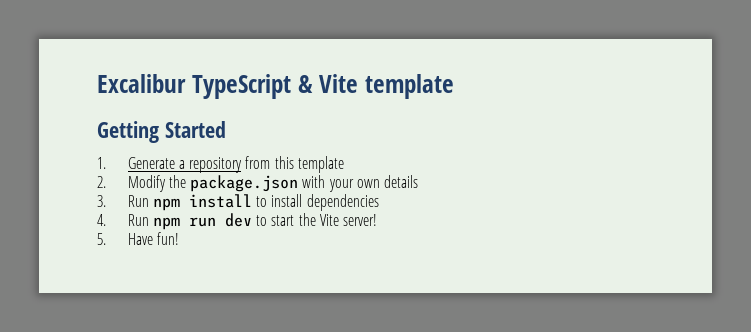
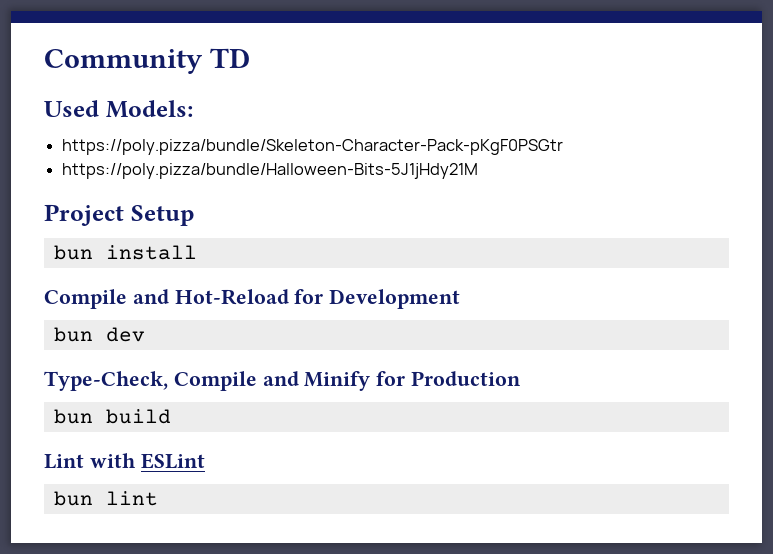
- Excalibur TypeScript & Vite template
- Getting Started
- 1. Generate a repository from this template
- 2. Modify the package.json with your own details
- 3. Run npm install to install dependencies
- 4. Run npm run dev to start the Vite server!
- 5. Have fun!
+ Community TD
+ Used Models:
+ https://poly.pizza/bundle/Skeleton-Character-Pack-pKgF0PSGtr
+ https://poly.pizza/bundle/Halloween-Bits-5J1jHdy21M
+ Project Setup
+ bun install
+ Compile and Hot-Reload for Development
+ bun dev
+ Type-Check, Compile and Minify for Production
+ bun build
+ Lint with ESLint
+ bun lint

